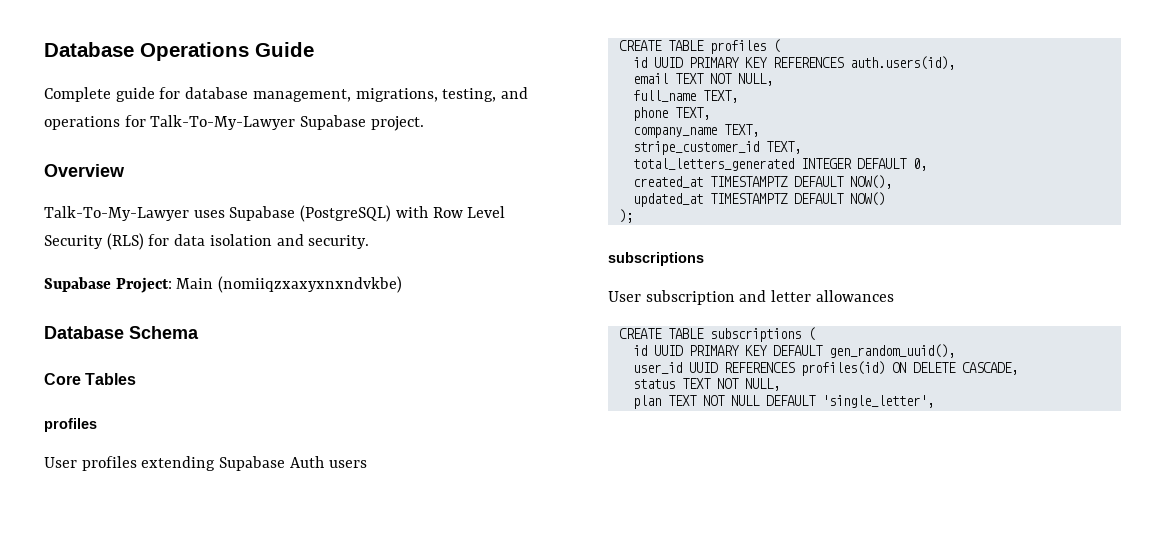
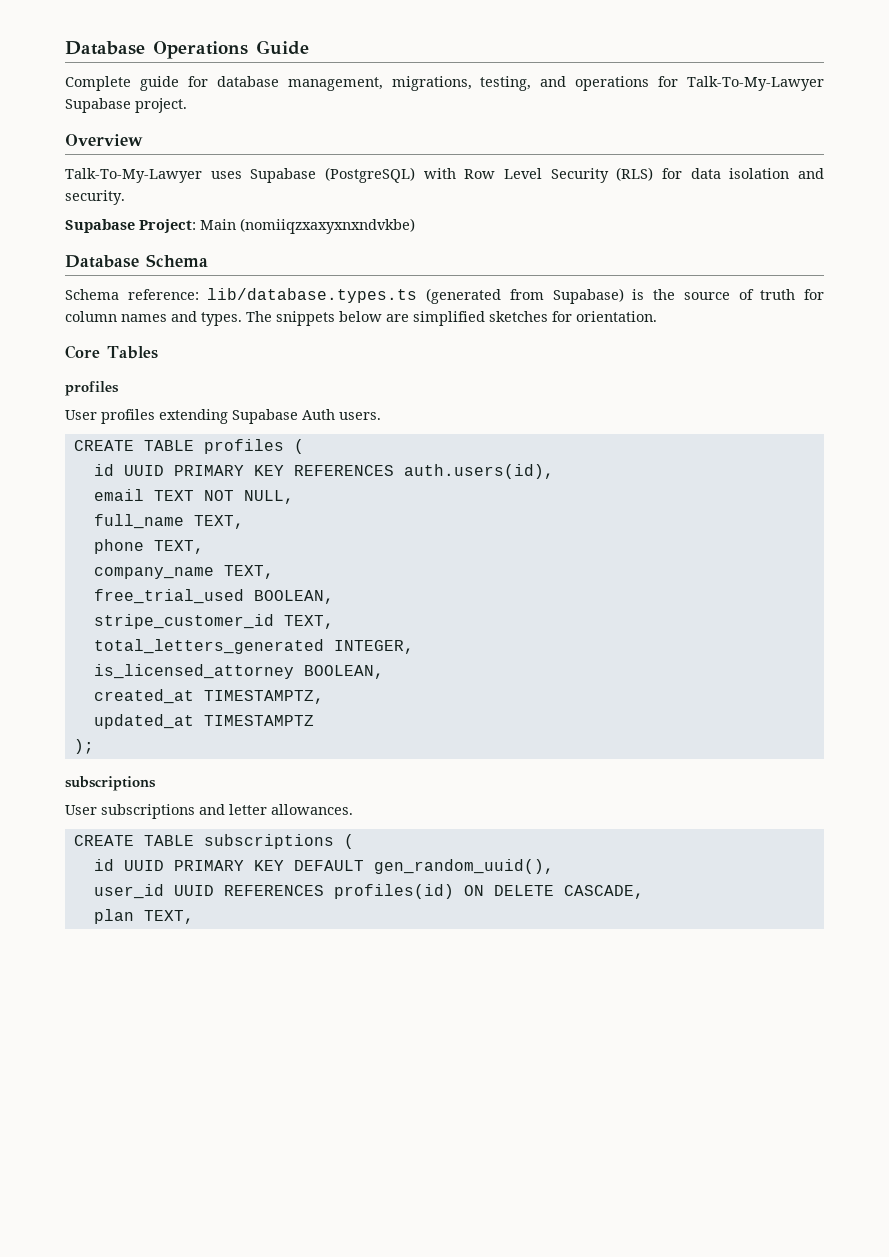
+ Schema reference: lib/database.types.ts (generated from Supabase) is the source of truth for column names and types. The snippets below are simplified sketches for orientation.
- User profiles extending Supabase Auth users
+ User profiles extending Supabase Auth users.
+ free_trial_used BOOLEAN,
- total_letters_generated INTEGER DEFAULT 0,
- created_at TIMESTAMPTZ DEFAULT NOW(),
+ total_letters_generated INTEGER,
+ is_licensed_attorney BOOLEAN,
+ created_at TIMESTAMPTZ,
- updated_at TIMESTAMPTZ DEFAULT NOW()
+ updated_at TIMESTAMPTZ
- User subscription and letter allowances
+ User subscriptions and letter allowances.
- status TEXT NOT NULL,
- plan TEXT NOT NULL DEFAULT 'single_letter',
+ plan TEXT,

